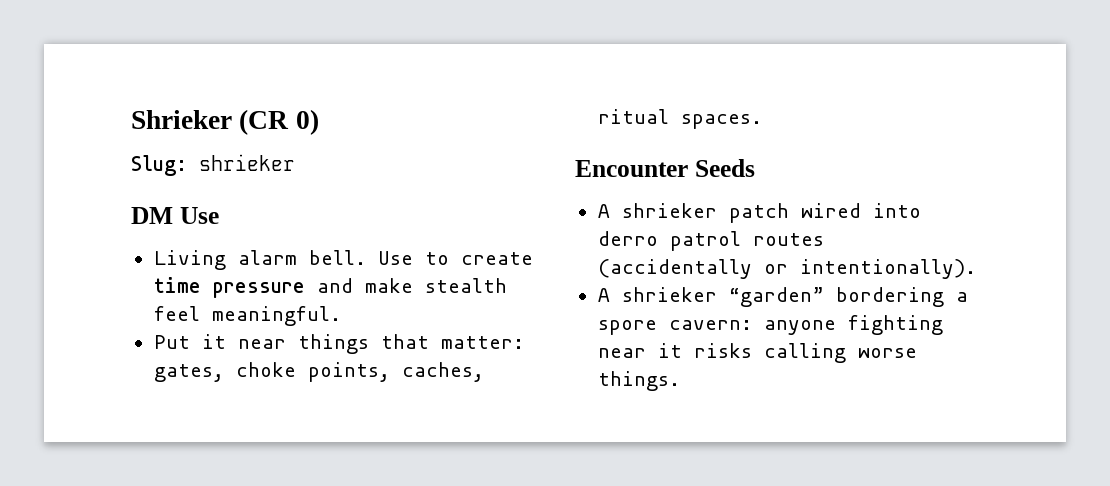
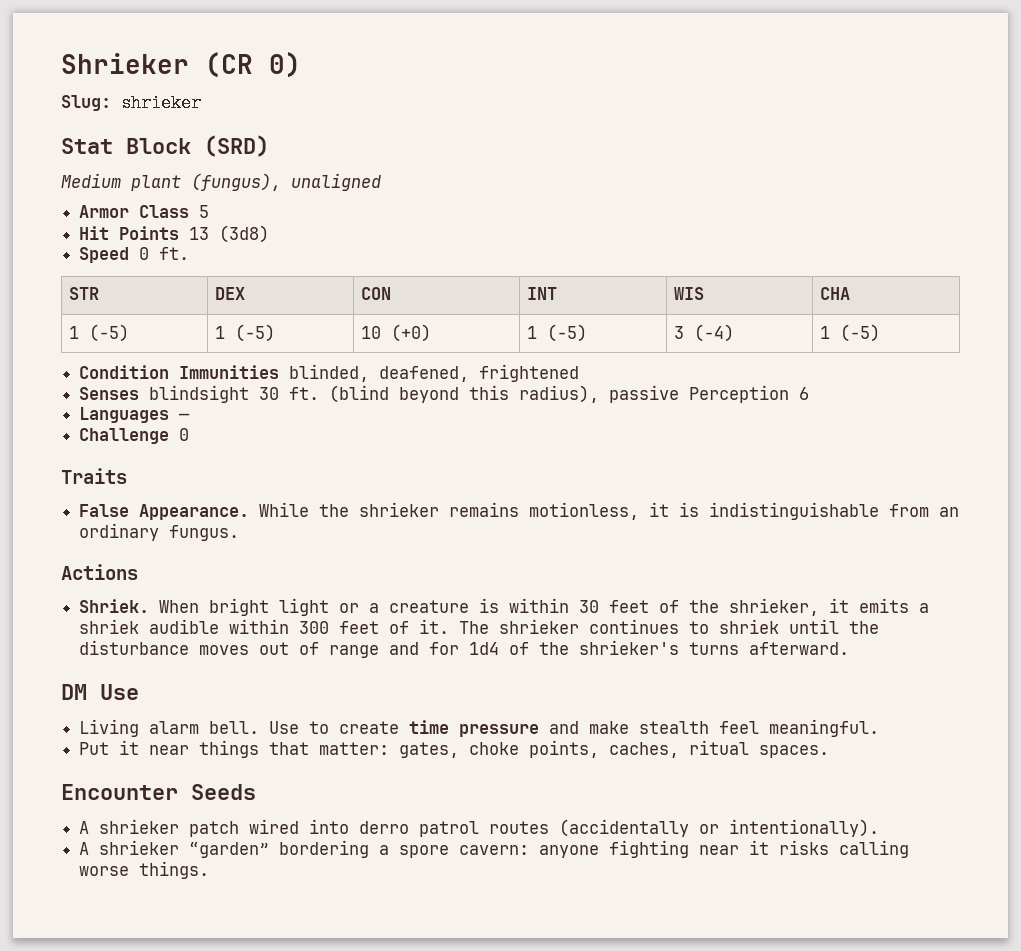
+ Stat Block (SRD)
+ Medium plant (fungus), unaligned
+ Armor Class 5
+ Hit Points 13 (3d8)
+ Speed 0 ft.
+ STR | DEX | CON | INT | WIS | CHA
+ 1 (-5) | 1 (-5) | 10 (+0) | 1 (-5) | 3 (-4) | 1 (-5)
+ Condition Immunities blinded, deafened, frightened
+ Senses blindsight 30 ft. (blind beyond this radius), passive Perception 6
+ Languages —
+ Challenge 0
+ Traits
+ False Appearance. While the shrieker remains motionless, it is indistinguishable from an ordinary fungus.
+ Actions
+ Shriek. When bright light or a creature is within 30 feet of the shrieker, it emits a shriek audible within 300 feet of it. The shrieker continues to shriek until the disturbance moves out of range and for 1d4 of the shrieker's turns afterward.

